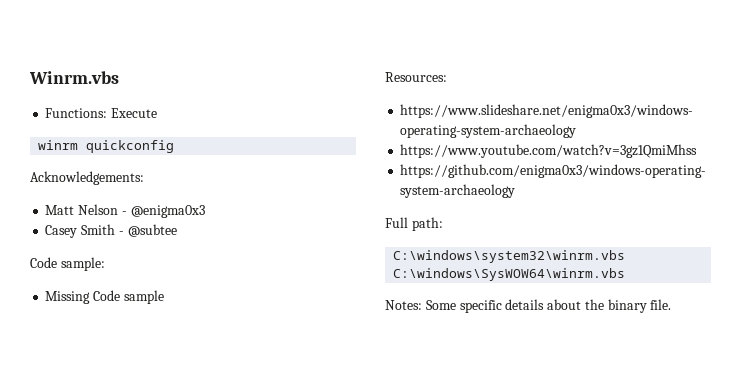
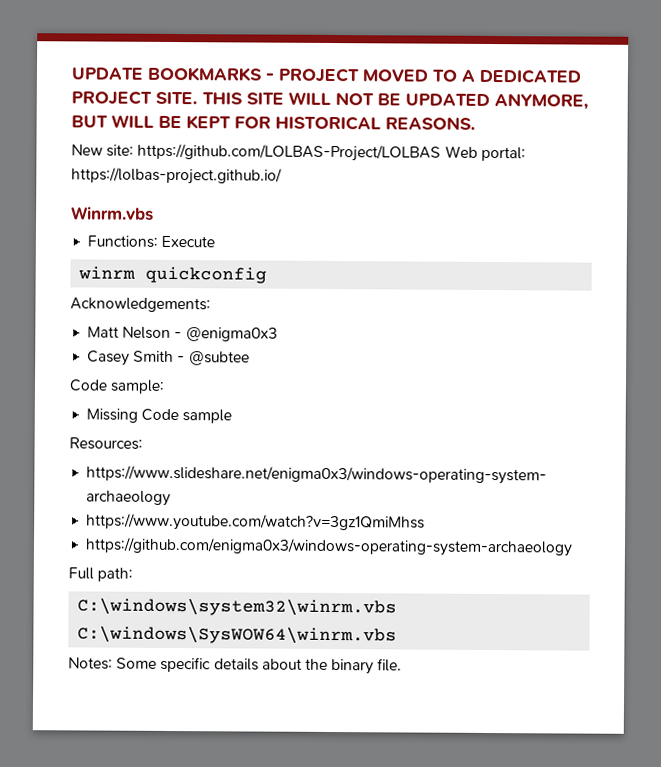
+ UPDATE BOOKMARKS - PROJECT MOVED TO A DEDICATED PROJECT SITE. THIS SITE WILL NOT BE UPDATED ANYMORE, BUT WILL BE KEPT FOR HISTORICAL REASONS.
+ New site: https://github.com/LOLBAS-Project/LOLBAS Web portal: https://lolbas-project.github.io/

